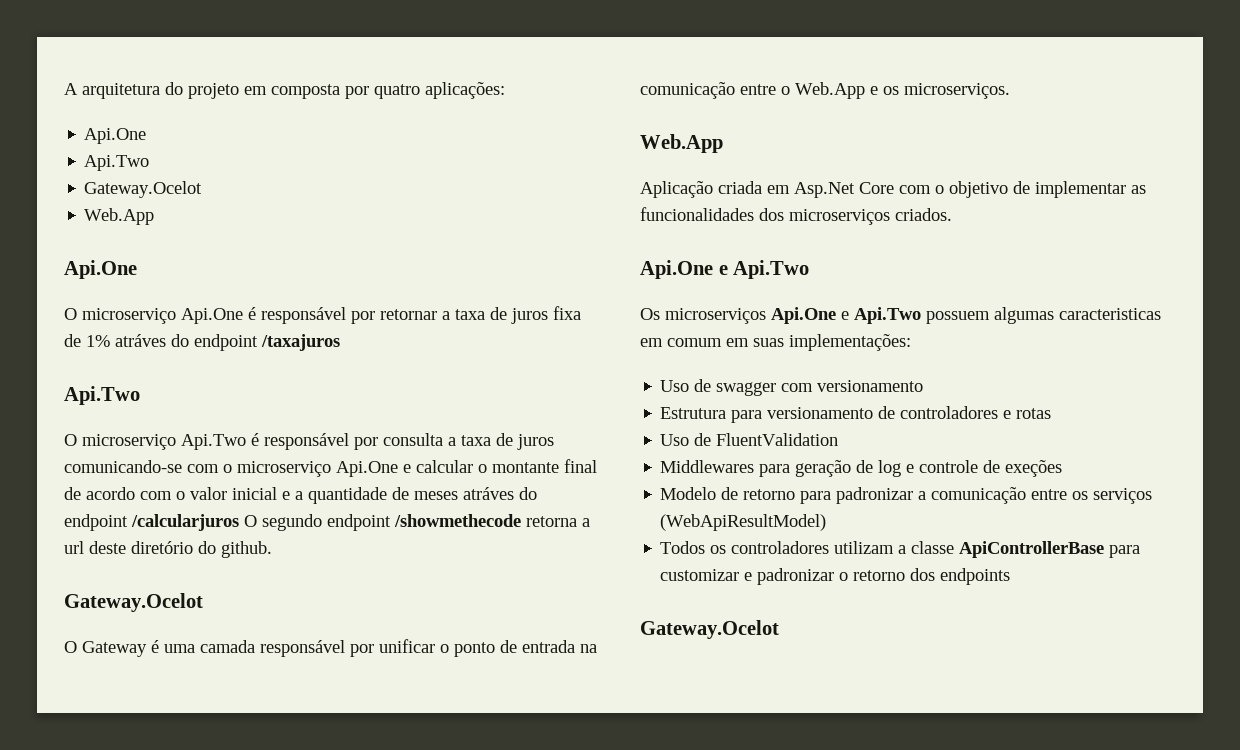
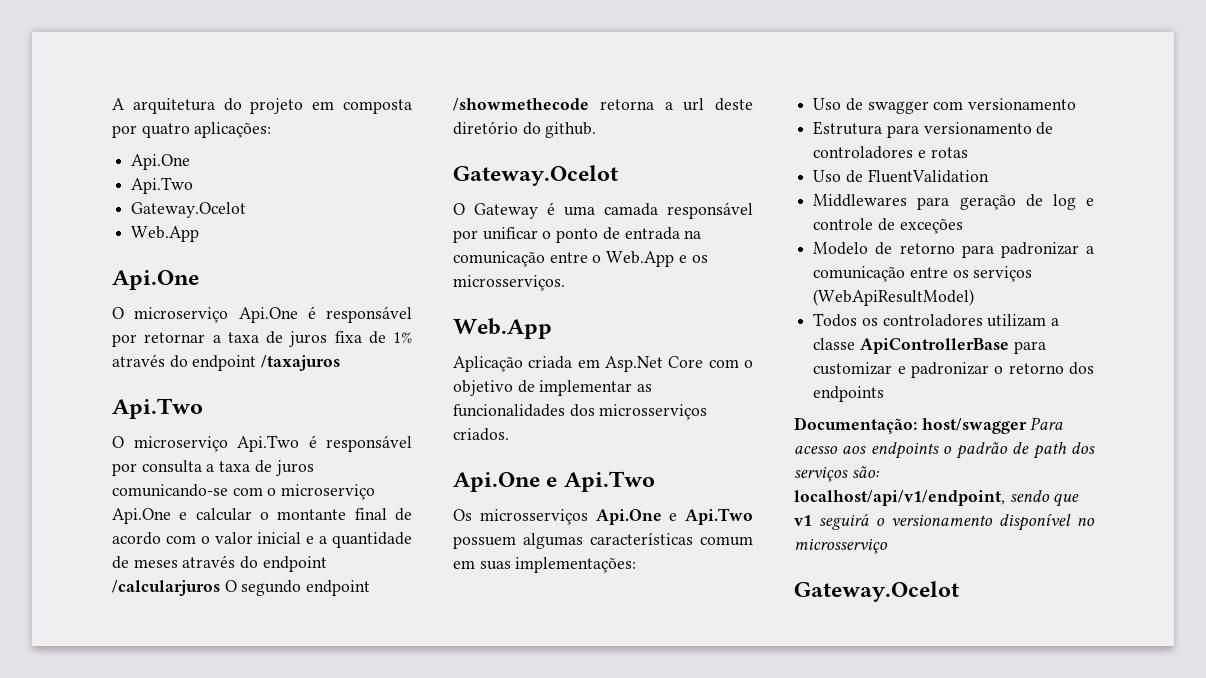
- O microserviço Api.One é responsável por retornar a taxa de juros fixa de 1% atráves do endpoint /taxajuros
+ O microserviço Api.One é responsável por retornar a taxa de juros fixa de 1% através do endpoint /taxajuros
- O microserviço Api.Two é responsável por consulta a taxa de juros comunicando-se com o microserviço Api.One e calcular o montante final de acordo com o valor inicial e a quantidade de meses atráves do endpoint /calcularjuros O segundo endpoint /showmethecode retorna a url deste diretório do github.
+ O microserviço Api.Two é responsável por consulta a taxa de juros comunicando-se com o microserviço Api.One e calcular o montante final de acordo com o valor inicial e a quantidade de meses através do endpoint /calcularjuros O segundo endpoint /showmethecode retorna a url deste diretório do github.
- O Gateway é uma camada responsável por unificar o ponto de entrada na comunicação entre o Web.App e os microserviços.
+ O Gateway é uma camada responsável por unificar o ponto de entrada na comunicação entre o Web.App e os microsserviços.
- Aplicação criada em Asp.Net Core com o objetivo de implementar as funcionalidades dos microserviços criados.
+ Aplicação criada em Asp.Net Core com o objetivo de implementar as funcionalidades dos microsserviços criados.
- Os microserviços Api.One e Api.Two possuem algumas caracteristicas em comum em suas implementações:
+ Os microsserviços Api.One e Api.Two possuem algumas características comum em suas implementações:
- Middlewares para geração de log e controle de exeções
+ Middlewares para geração de log e controle de exceções
+ Documentação: host/swagger Para acesso aos endpoints o padrão de path dos serviços são: localhost/api/v1/endpoint, sendo que v1 seguirá o versionamento disponível no microsserviço

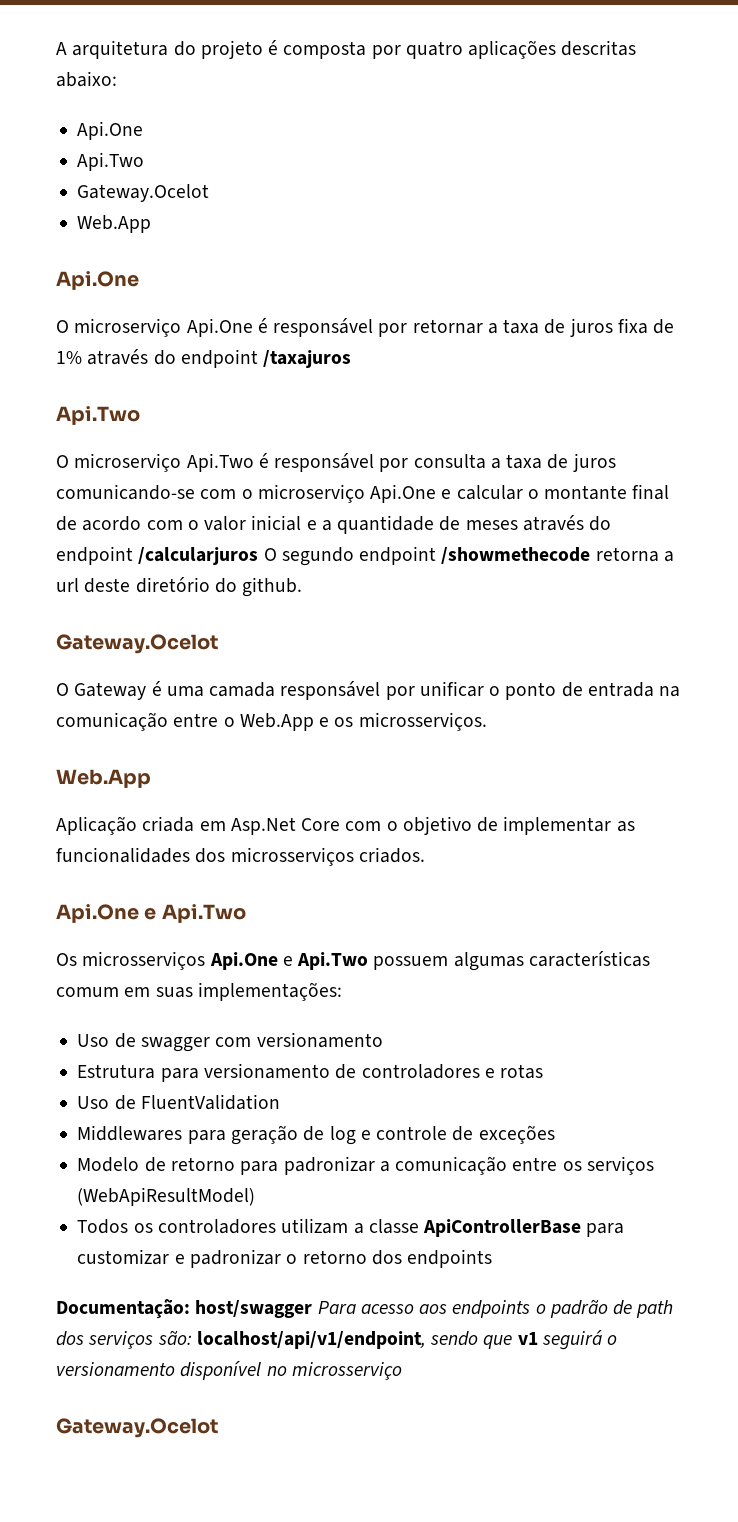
- A arquitetura do projeto em composta por quatro aplicações:
+ A arquitetura do projeto é composta por quatro aplicações descritas abaixo:

